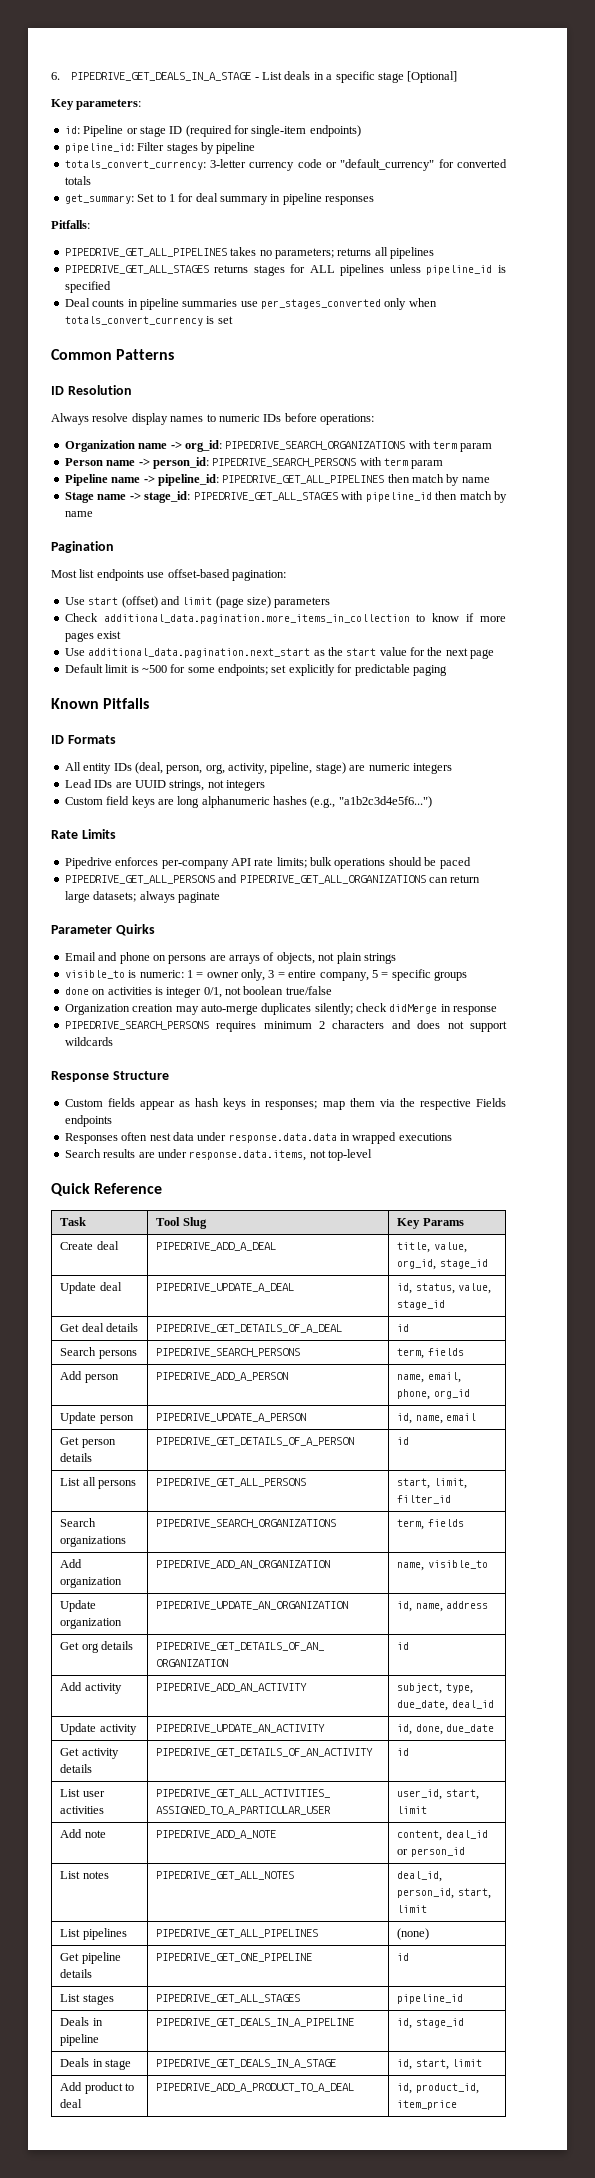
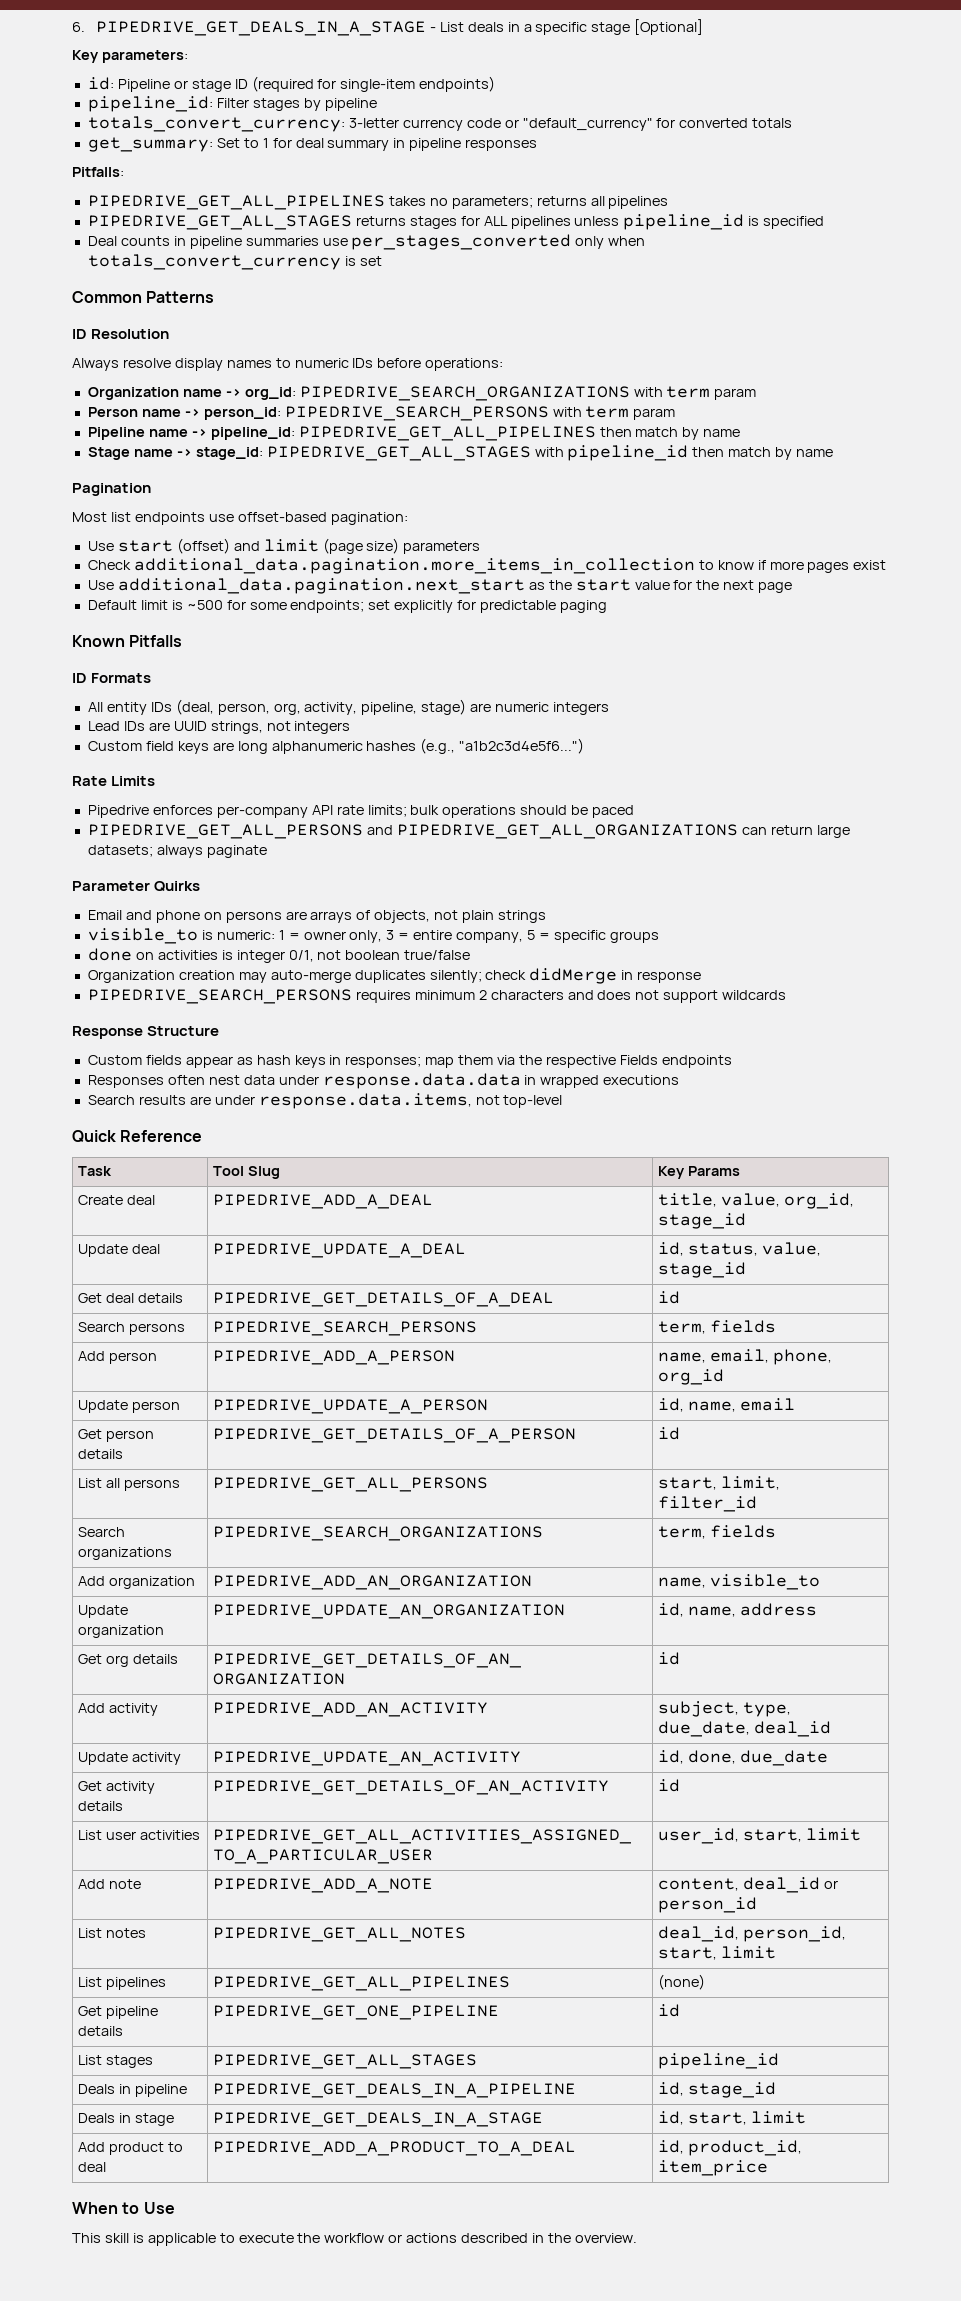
+ When to Use
+ This skill is applicable to execute the workflow or actions described in the overview.

